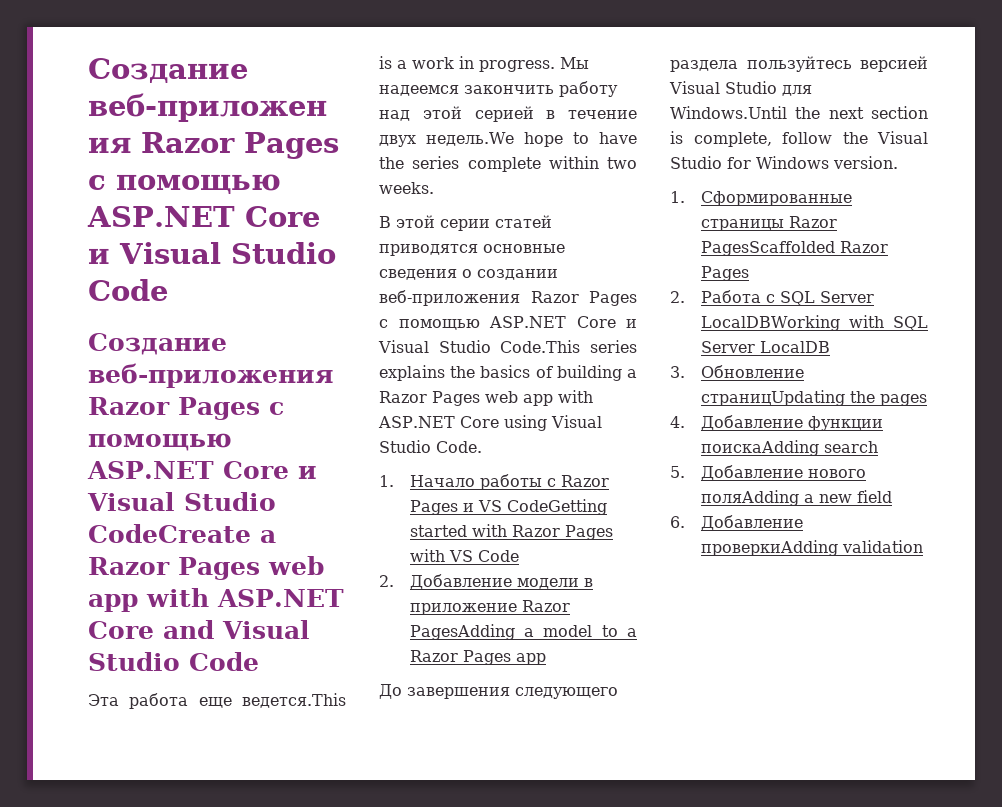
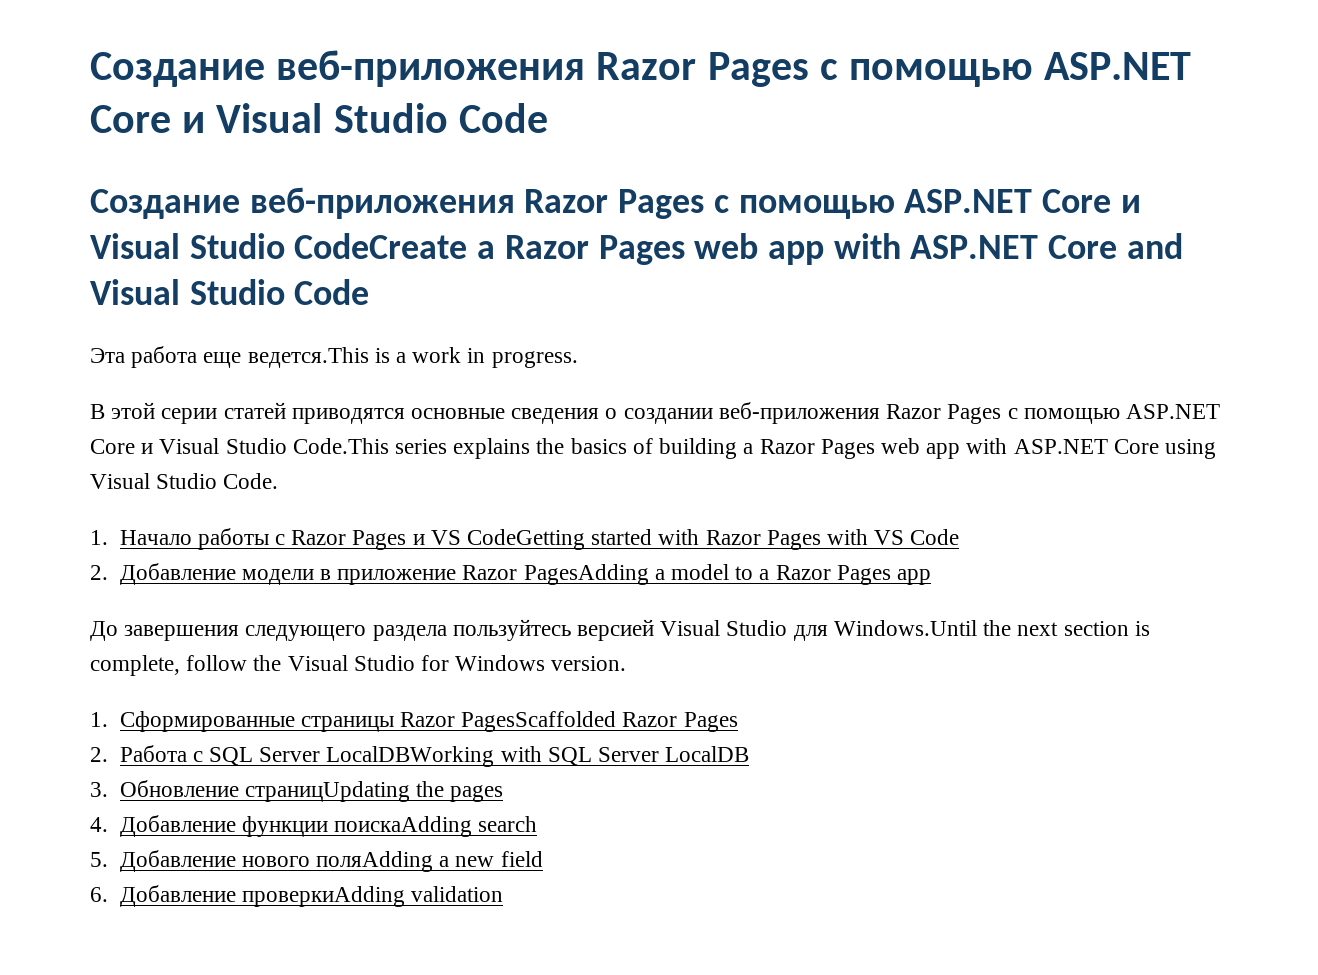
- Мы надеемся закончить работу над этой серией в течение двух недель.We hope to have the series complete within two weeks.

